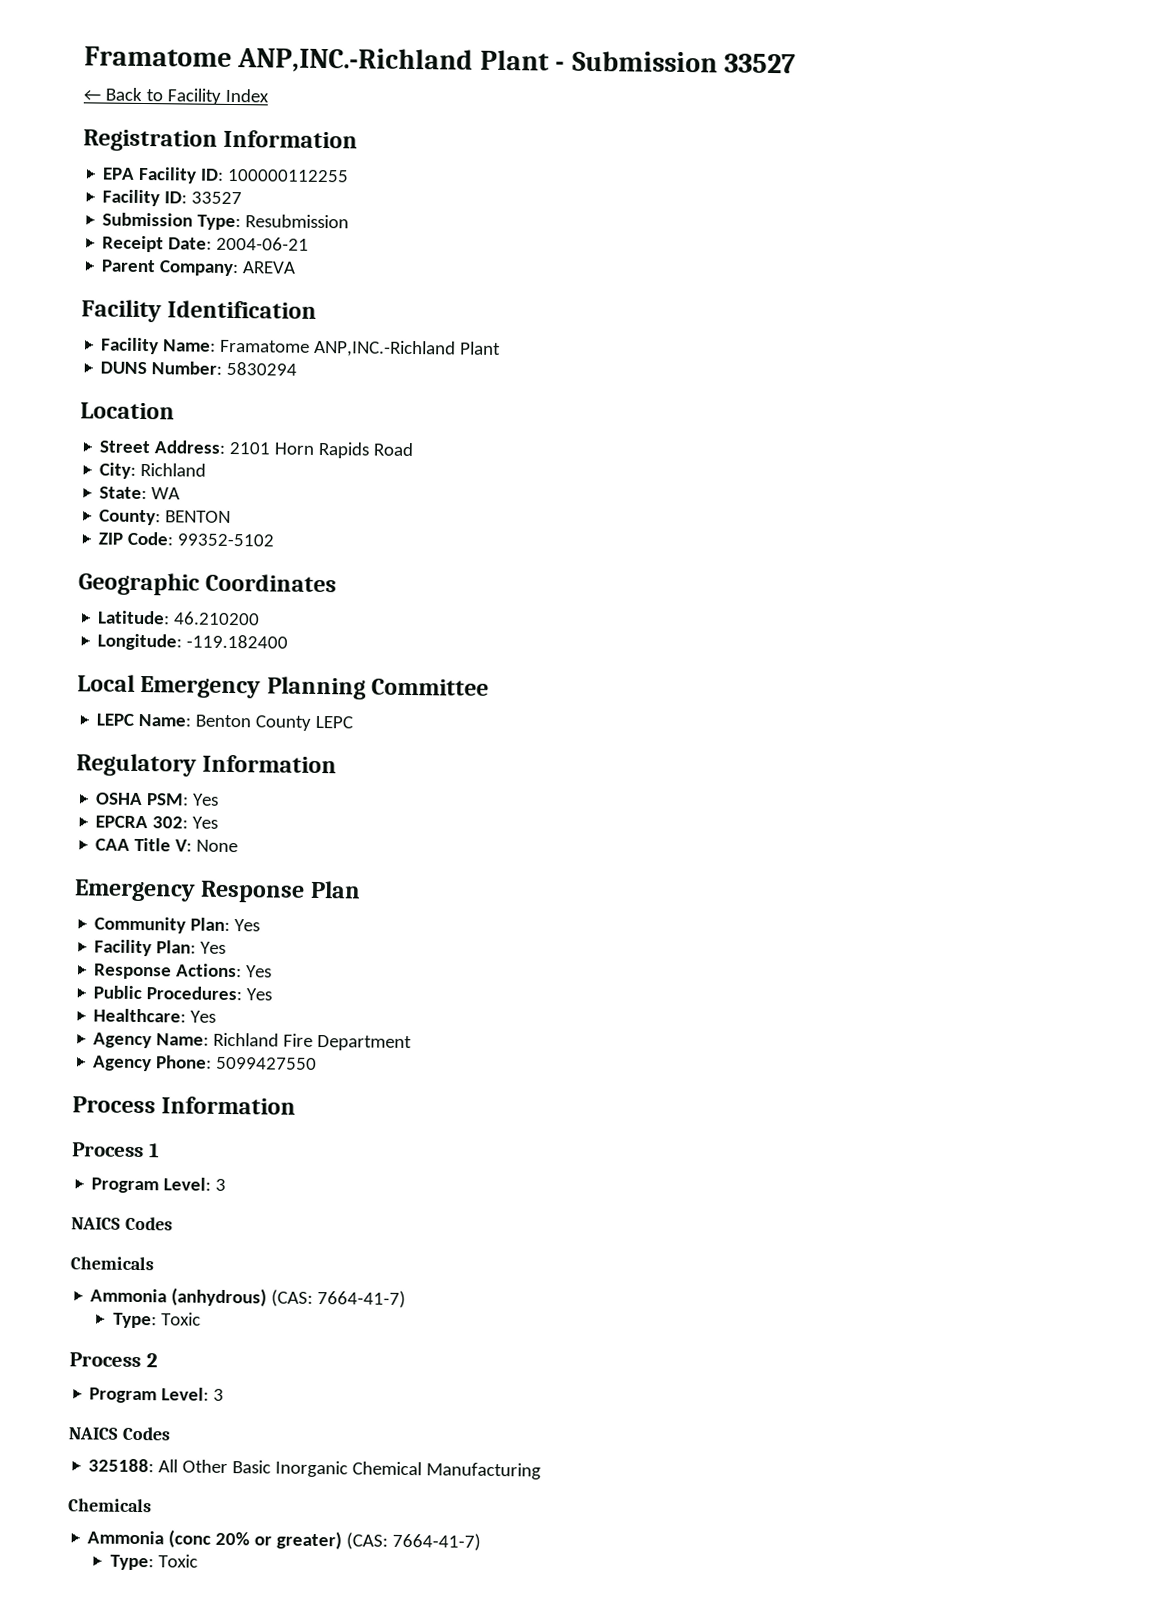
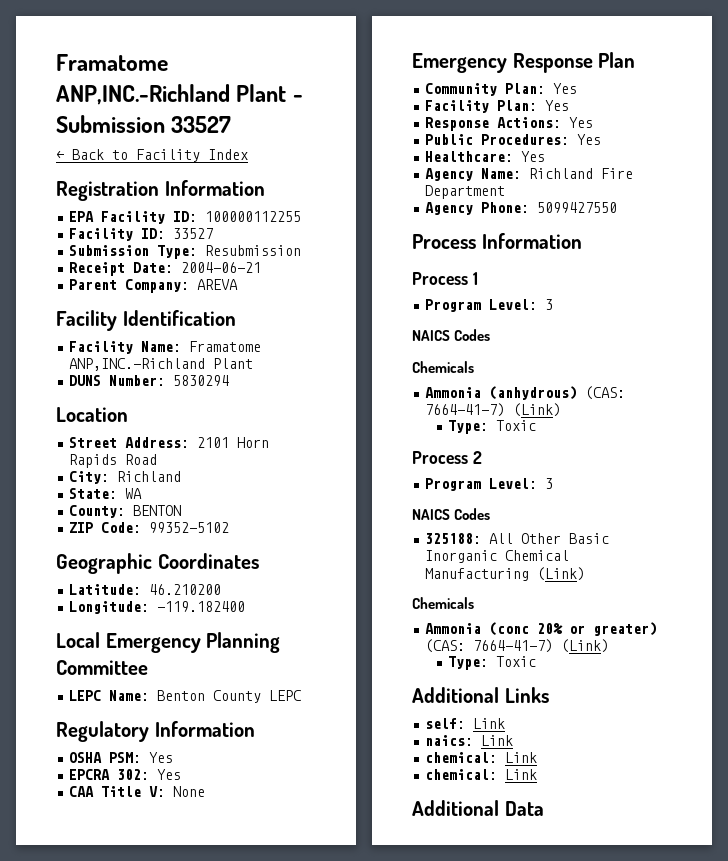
- Ammonia (anhydrous) (CAS: 7664-41-7)
+ Ammonia (anhydrous) (CAS: 7664-41-7) (Link)
- 325188: All Other Basic Inorganic Chemical Manufacturing
+ 325188: All Other Basic Inorganic Chemical Manufacturing (Link)
- Ammonia (conc 20% or greater) (CAS: 7664-41-7)
+ Ammonia (conc 20% or greater) (CAS: 7664-41-7) (Link)
  Type: Toxic
+ Additional Links
+ self: Link
+ naics: Link
+ chemical: Link
+ chemical: Link
+ Additional Data

